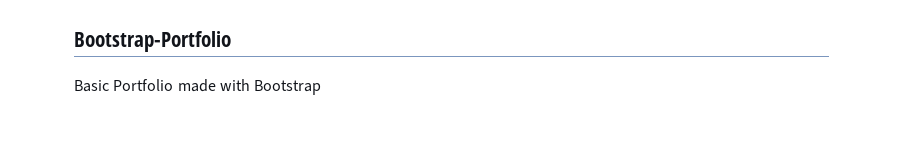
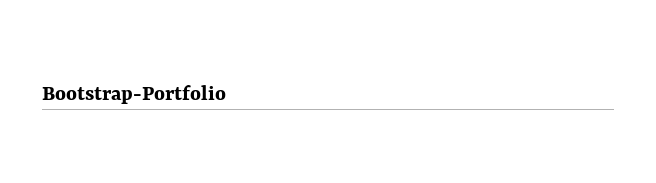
- Basic Portfolio made with Bootstrap

